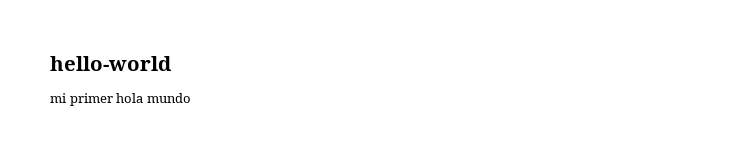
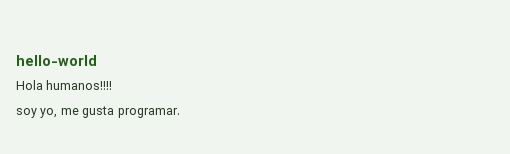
- mi primer hola mundo
+ Hola humanos!!!!
+ soy yo, me gusta programar.

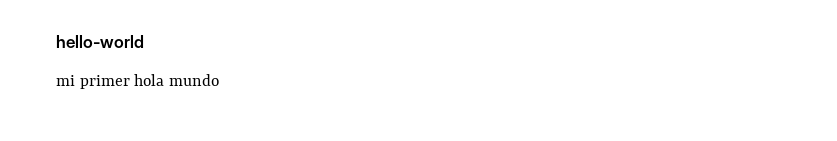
- Hola humanos!!!!
- soy yo, me gusta programar.
+ mi primer hola mundo

